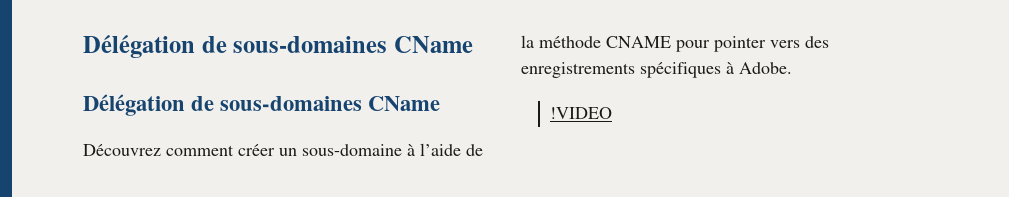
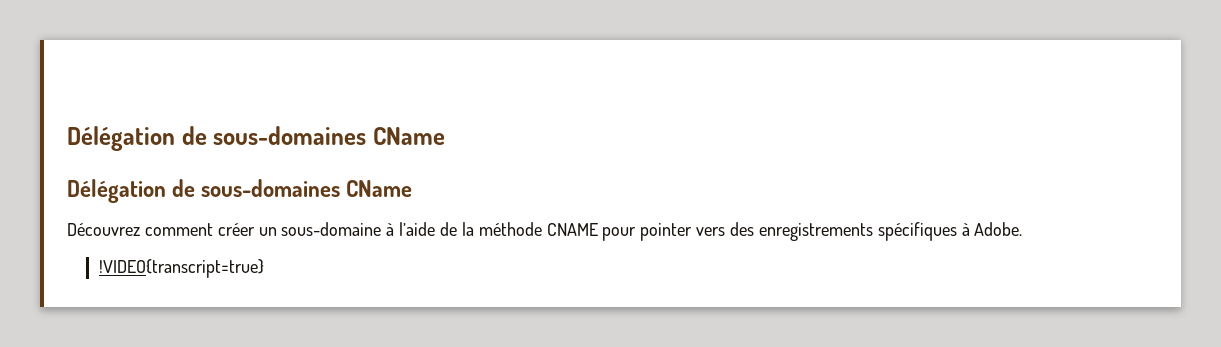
- !VIDEO
+ !VIDEO{transcript=true}

